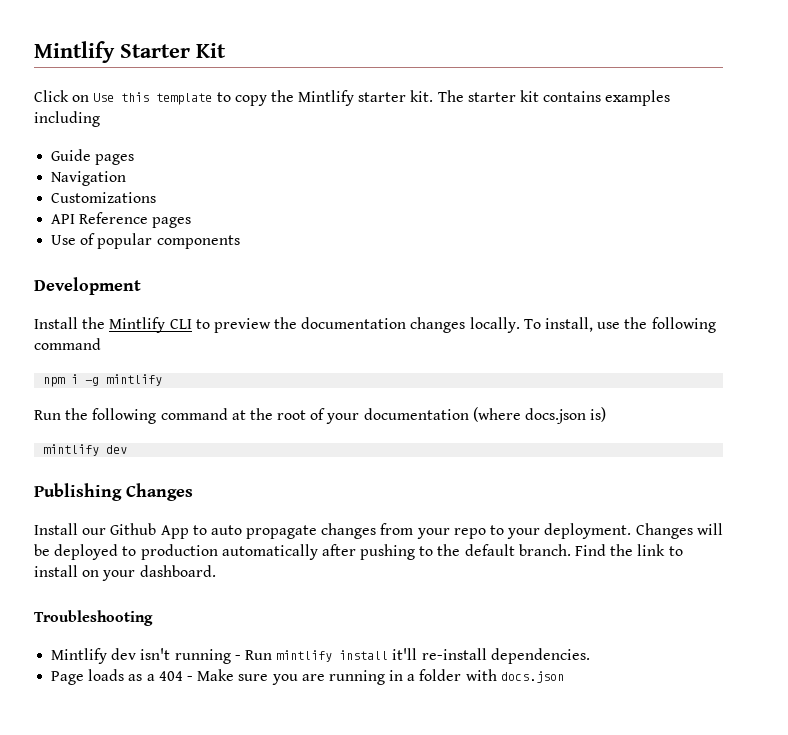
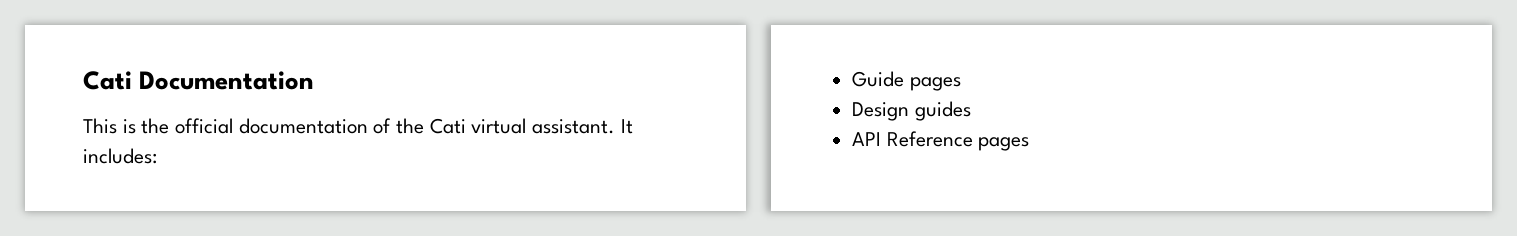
- Mintlify Starter Kit
- Click on Use this template to copy the Mintlify starter kit. The starter kit contains examples including
+ Cati Documentation
+ This is the official documentation of the Cati virtual assistant. It includes:
- Navigation
- Customizations
+ Design guides
- Use of popular components
- Development
- Install the Mintlify CLI to preview the documentation changes locally. To install, use the following command
- npm i -g mintlify
- Run the following command at the root of your documentation (where docs.json is)
- mintlify dev
- Publishing Changes
- Install our Github App to auto propagate changes from your repo to your deployment. Changes will be deployed to production automatically after pushing to the default branch. Find the link to install on your dashboard.
- Troubleshooting
- Mintlify dev isn't running - Run mintlify install it'll re-install dependencies.
- Page loads as a 404 - Make sure you are running in a folder with docs.json

